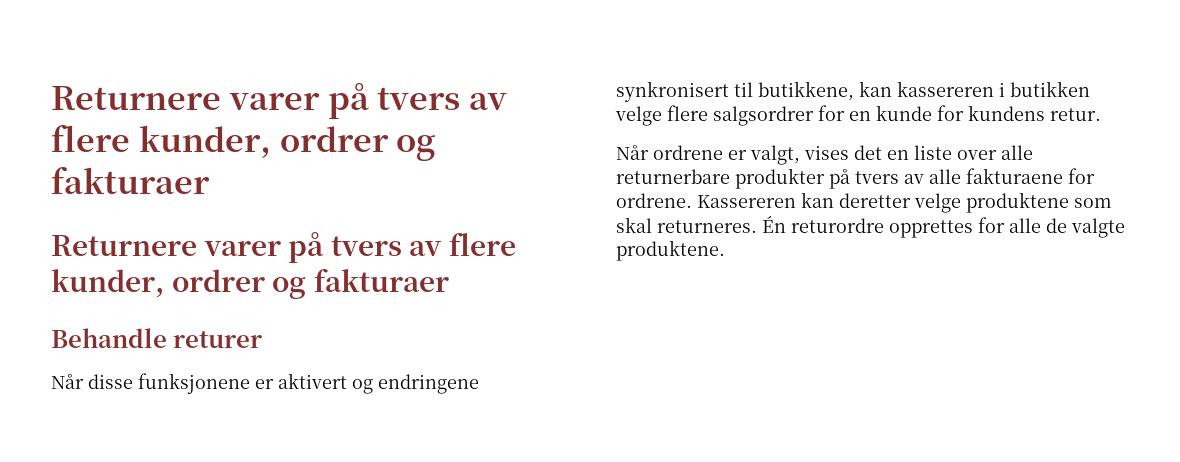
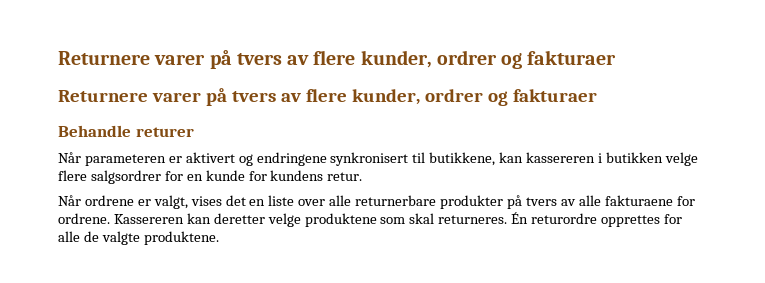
- Når disse funksjonene er aktivert og endringene synkronisert til butikkene, kan kassereren i butikken velge flere salgsordrer for en kunde for kundens retur.
+ Når parameteren er aktivert og endringene synkronisert til butikkene, kan kassereren i butikken velge flere salgsordrer for en kunde for kundens retur.

